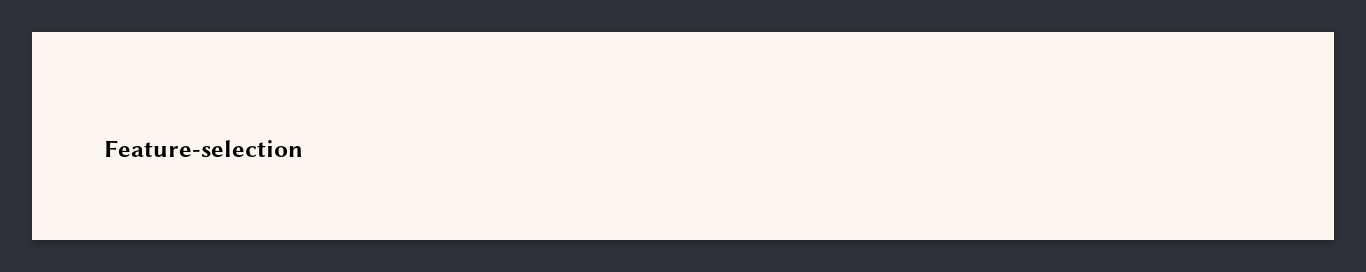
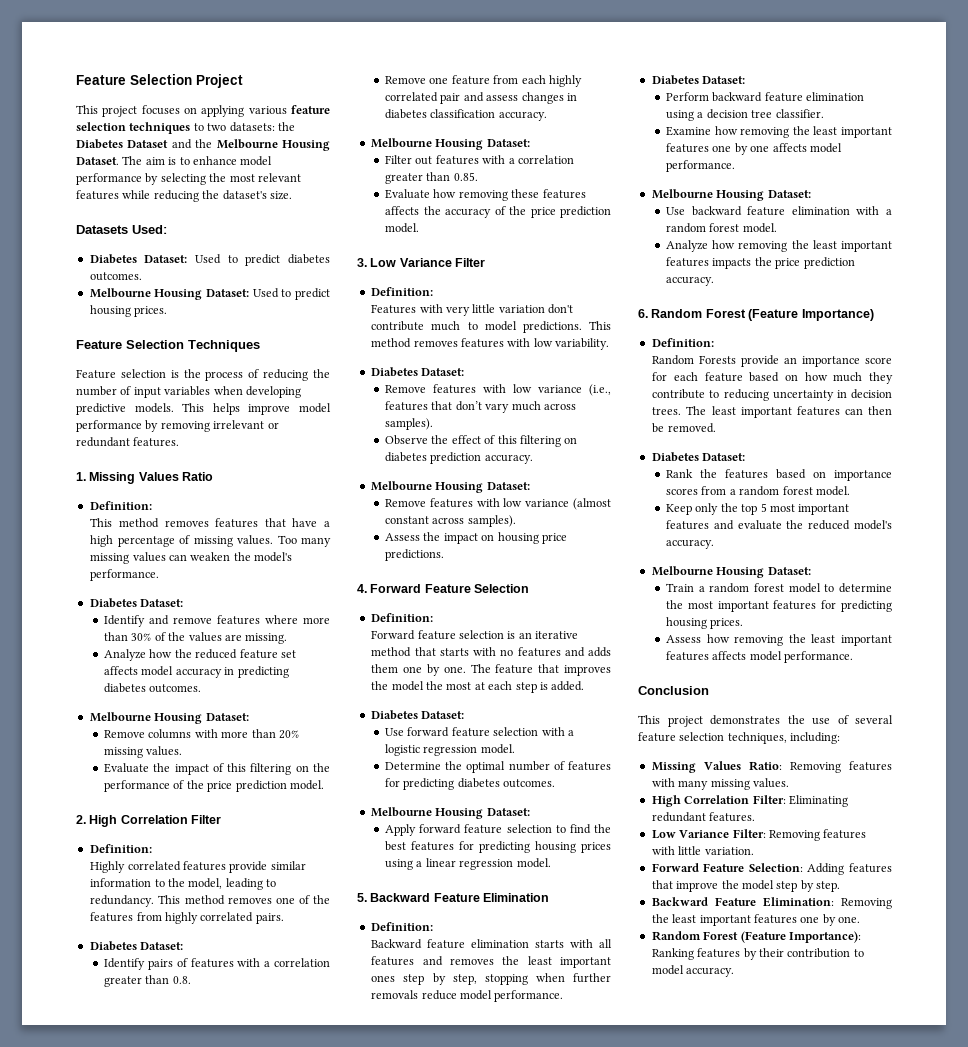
- Feature-selection
+ Feature Selection Project
+ This project focuses on applying various feature selection techniques to two datasets: the Diabetes Dataset and the Melbourne Housing Dataset. The aim is to enhance model performance by selecting the most relevant features while reducing the dataset's size.
+ Datasets Used:
+ Diabetes Dataset: Used to predict diabetes outcomes.
+ Melbourne Housing Dataset: Used to predict housing prices.
+ Feature Selection Techniques
+ Feature selection is the process of reducing the number of input variables when developing predictive models. This helps improve model performance by removing irrelevant or redundant features.
+ 1. Missing Values Ratio
+ Definition:
+ This method removes features that have a high percentage of missing values. Too many missing values can weaken the model's performance.
+ Diabetes Dataset:
+ Identify and remove features where more than 30% of the values are missing.
+ Analyze how the reduced feature set affects model accuracy in predicting diabetes outcomes.
+ Melbourne Housing Dataset:
+ Remove columns with more than 20% missing values.
+ Evaluate the impact of this filtering on the performance of the price prediction model.
+ 2. High Correlation Filter
+ Definition:
+ Highly correlated features provide similar information to the model, leading to redundancy. This method removes one of the features from highly correlated pairs.
+ Diabetes Dataset:
+ Identify pairs of features with a correlation greater than 0.8.
+ Remove one feature from each highly correlated pair and assess changes in diabetes classification accuracy.
+ Melbourne Housing Dataset:
+ Filter out features with a correlation greater than 0.85.
+ Evaluate how removing these features affects the accuracy of the price prediction model.
+ 3. Low Variance Filter
+ Definition:
+ Features with very little variation don't contribute much to model predictions. This method removes features with low variability.
+ Diabetes Dataset:
+ Remove features with low variance (i.e., features that don’t vary much across samples).
+ Observe the effect of this filtering on diabetes prediction accuracy.
+ Melbourne Housing Dataset:
+ Remove features with low variance (almost constant across samples).
+ Assess the impact on housing price predictions.
+ 4. Forward Feature Selection
+ Definition:
+ Forward feature selection is an iterative method that starts with no features and adds them one by one. The feature that improves the model the most at each step is added.
+ Diabetes Dataset:
+ Use forward feature selection with a logistic regression model.
+ Determine the optimal number of features for predicting diabetes outcomes.
+ Melbourne Housing Dataset:
+ Apply forward feature selection to find the best features for predicting housing prices using a linear regression model.
+ 5. Backward Feature Elimination
+ Definition:
+ Backward feature elimination starts with all features and removes the least important ones step by step, stopping when further removals reduce model performance.
+ Diabetes Dataset:
+ Perform backward feature elimination using a decision tree classifier.
+ Examine how removing the least important features one by one affects model performance.
+ Melbourne Housing Dataset:
+ Use backward feature elimination with a random forest model.
+ Analyze how removing the least important features impacts the price prediction accuracy.
+ 6. Random Forest (Feature Importance)
+ Definition:
+ Random Forests provide an importance score for each feature based on how much they contribute to reducing uncertainty in decision trees. The least important features can then be removed.
+ Diabetes Dataset:
+ Rank the features based on importance scores from a random forest model.
+ Keep only the top 5 most important features and evaluate the reduced model's accuracy.
+ Melbourne Housing Dataset:
+ Train a random forest model to determine the most important features for predicting housing prices.
+ Assess how removing the least important features affects model performance.
+ Conclusion
+ This project demonstrates the use of several feature selection techniques, including:
+ Missing Values Ratio: Removing features with many missing values.
+ High Correlation Filter: Eliminating redundant features.
+ Low Variance Filter: Removing features with little variation.
+ Forward Feature Selection: Adding features that improve the model step by step.
+ Backward Feature Elimination: Removing the least important features one by one.
+ Random Forest (Feature Importance): Ranking features by their contribution to model accuracy.

